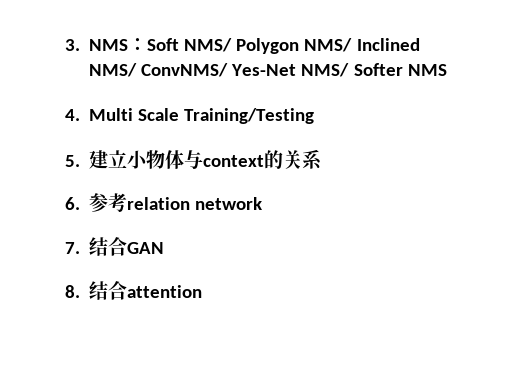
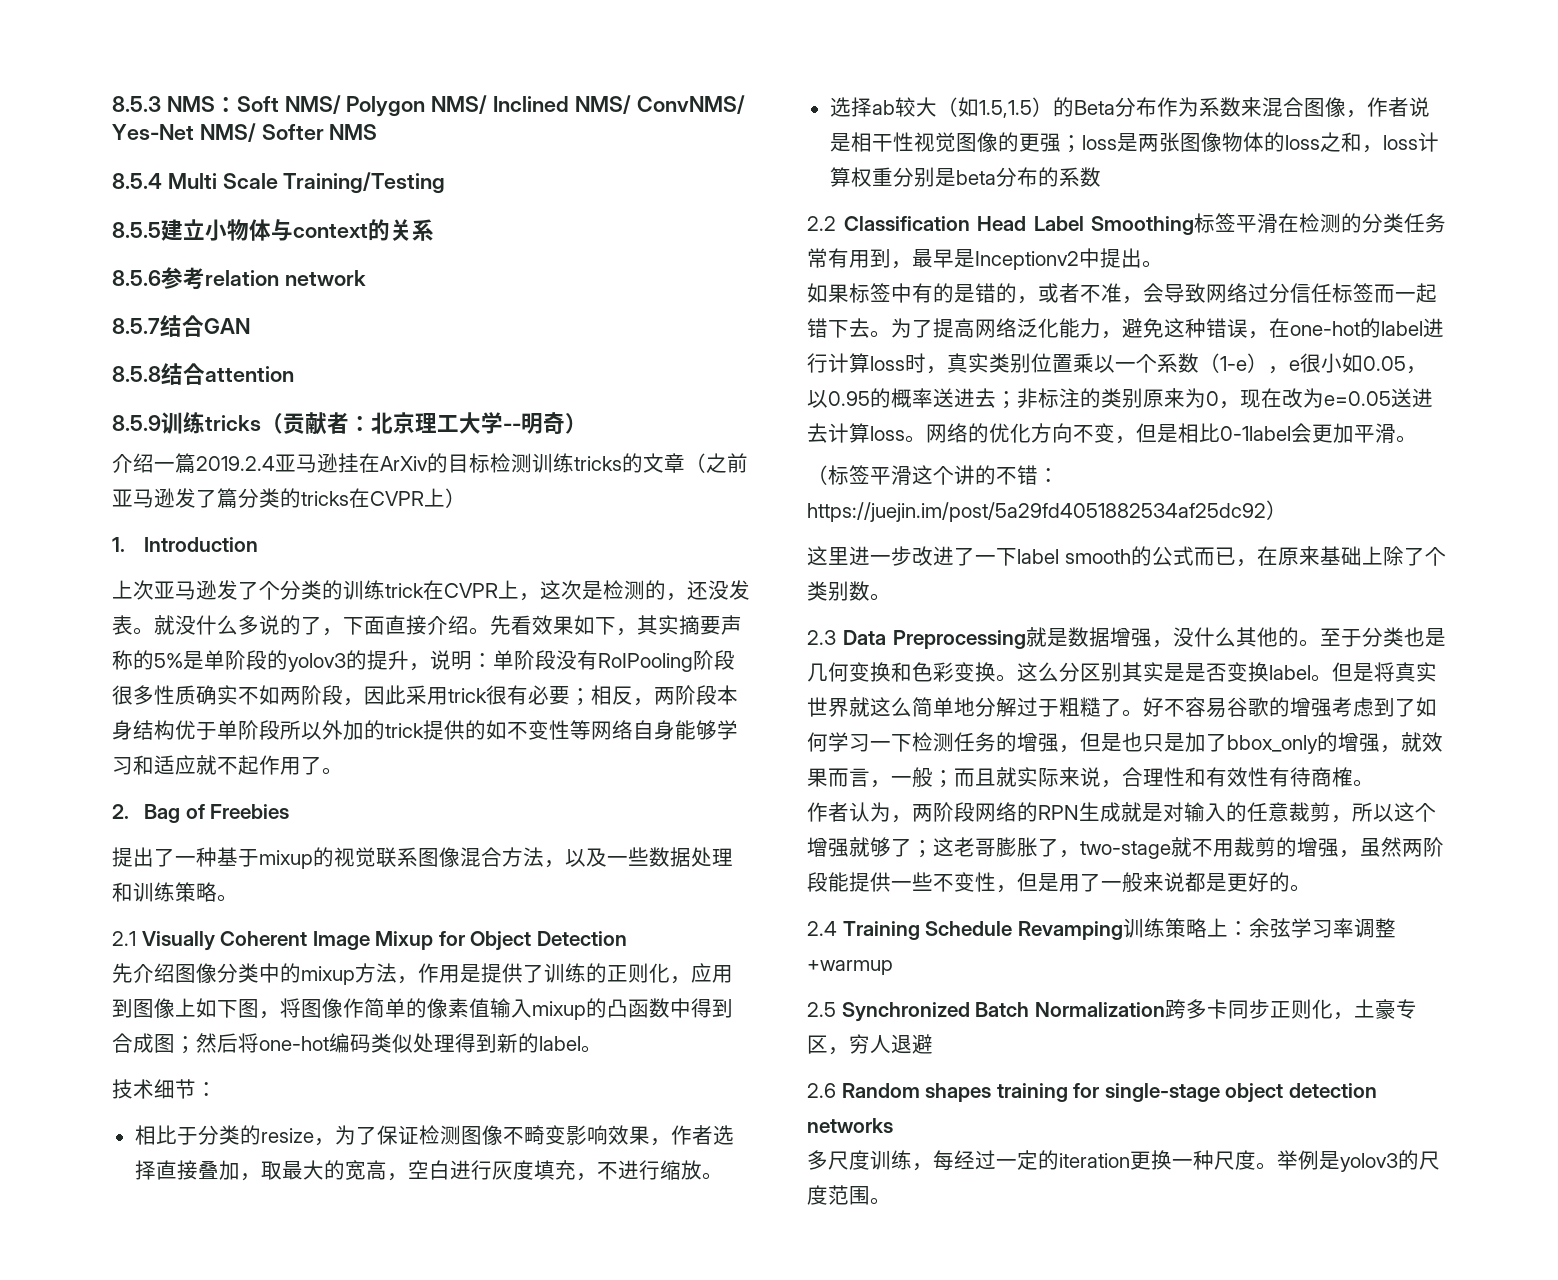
- 3. NMS：Soft NMS/ Polygon NMS/ Inclined NMS/ ConvNMS/ Yes-Net NMS/ Softer NMS
+ 8.5.3 NMS：Soft NMS/ Polygon NMS/ Inclined NMS/ ConvNMS/ Yes-Net NMS/ Softer NMS
- 4. Multi Scale Training/Testing
+ 8.5.4 Multi Scale Training/Testing
- 5.建立小物体与context的关系
+ 8.5.5建立小物体与context的关系
- 6.参考relation network
+ 8.5.6参考relation network
- 7.结合GAN
+ 8.5.7结合GAN
- 8.结合attention
+ 8.5.8结合attention
+ 8.5.9训练tricks（贡献者：北京理工大学--明奇）
+ 介绍一篇2019.2.4亚马逊挂在ArXiv的目标检测训练tricks的文章（之前亚马逊发了篇分类的tricks在CVPR上）
+ 1. Introduction
+ 上次亚马逊发了个分类的训练trick在CVPR上，这次是检测的，还没发表。就没什么多说的了，下面直接介绍。先看效果如下，其实摘要声称的5%是单阶段的yolov3的提升，说明：单阶段没有RoIPooling阶段很多性质确实不如两阶段，因此采用trick很有必要；相反，两阶段本身结构优于单阶段所以外加的trick提供的如不变性等网络自身能够学习和适应就不起作用了。
+ 2. Bag of Freebies
+ 提出了一种基于mixup的视觉联系图像混合方法，以及一些数据处理和训练策略。
+ 2.1 Visually Coherent Image Mixup for Object Detection
+ 先介绍图像分类中的mixup方法，作用是提供了训练的正则化，应用到图像上如下图，将图像作简单的像素值输入mixup的凸函数中得到合成图；然后将one-hot编码类似处理得到新的label。
+ 技术细节：
+ 相比于分类的resize，为了保证检测图像不畸变影响效果，作者选择直接叠加，取最大的宽高，空白进行灰度填充，不进行缩放。
+ 选择ab较大（如1.5,1.5）的Beta分布作为系数来混合图像，作者说是相干性视觉图像的更强；loss是两张图像物体的loss之和，loss计算权重分别是beta分布的系数
+ 2.2 Classification Head Label Smoothing标签平滑在检测的分类任务常有用到，最早是Inceptionv2中提出。
+ 如果标签中有的是错的，或者不准，会导致网络过分信任标签而一起错下去。为了提高网络泛化能力，避免这种错误，在one-hot的label进行计算loss时，真实类别位置乘以一个系数（1-e），e很小如0.05，以0.95的概率送进去；非标注的类别原来为0，现在改为e=0.05送进去计算loss。网络的优化方向不变，但是相比0-1label会更加平滑。
+ （标签平滑这个讲的不错：https://juejin.im/post/5a29fd4051882534af25dc92）
+ 这里进一步改进了一下label smooth的公式而已，在原来基础上除了个类别数。
+ 2.3 Data Preprocessing就是数据增强，没什么其他的。至于分类也是几何变换和色彩变换。这么分区别其实是是否变换label。但是将真实世界就这么简单地分解过于粗糙了。好不容易谷歌的增强考虑到了如何学习一下检测任务的增强，但是也只是加了bbox_only的增强，就效果而言，一般；而且就实际来说，合理性和有效性有待商榷。
+ 作者认为，两阶段网络的RPN生成就是对输入的任意裁剪，所以这个增强就够了；这老哥膨胀了，two-stage就不用裁剪的增强，虽然两阶段能提供一些不变性，但是用了一般来说都是更好的。
+ 2.4 Training Schedule Revamping训练策略上：余弦学习率调整+warmup
+ 2.5 Synchronized Batch Normalization跨多卡同步正则化，土豪专区，穷人退避
+ 2.6 Random shapes training for single-stage object detection networks
+ 多尺度训练，每经过一定的iteration更换一种尺度。举例是yolov3的尺度范围。

